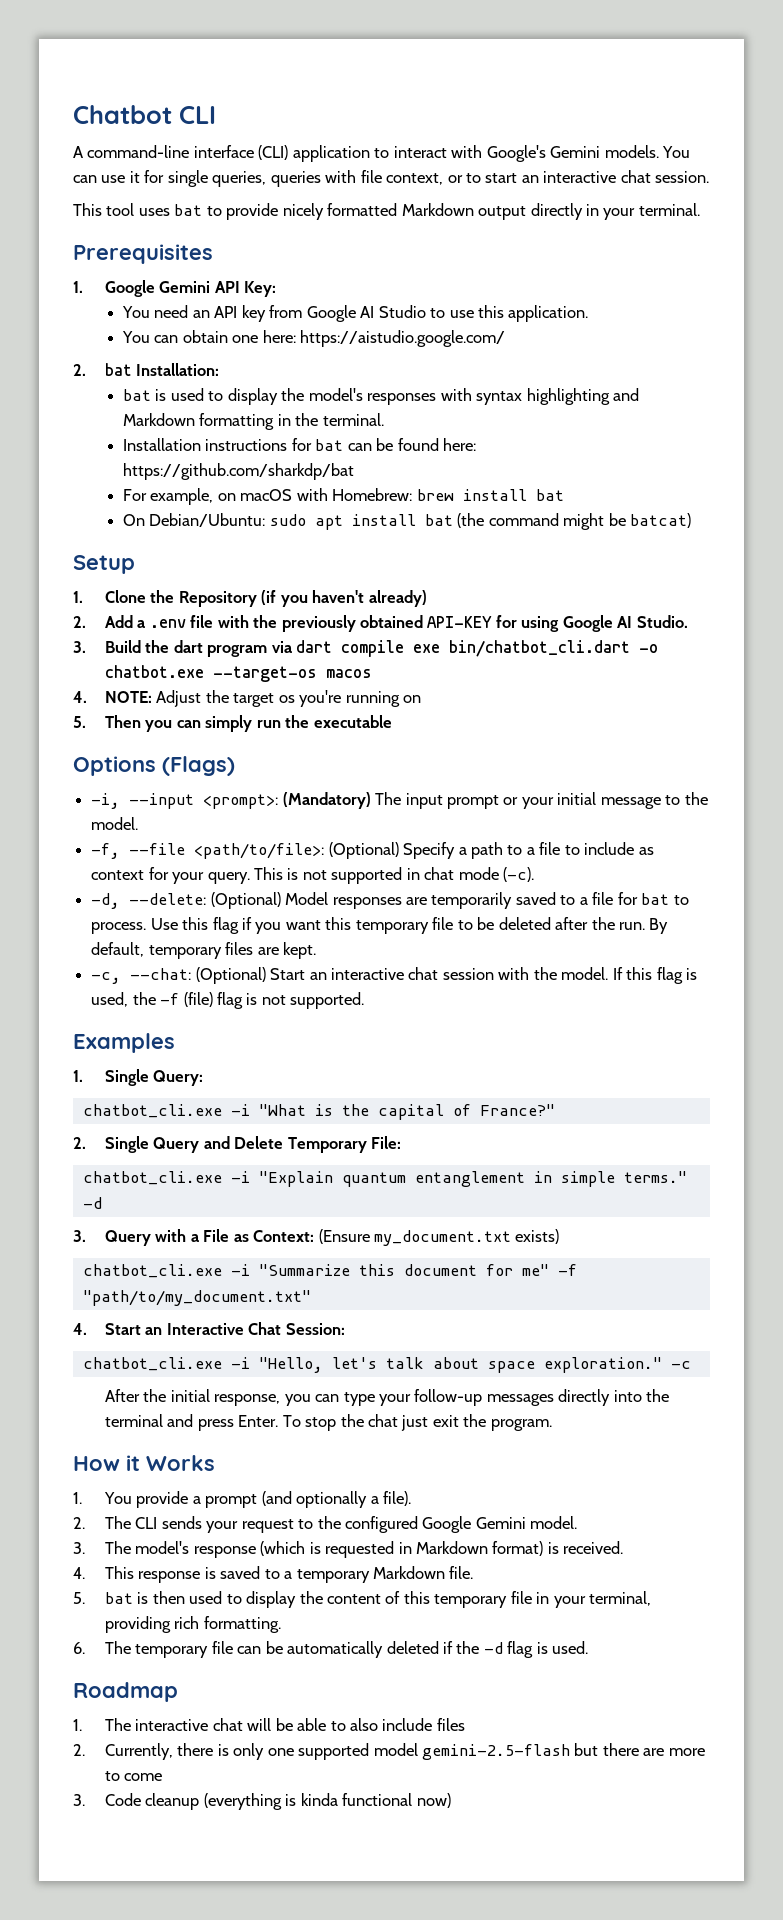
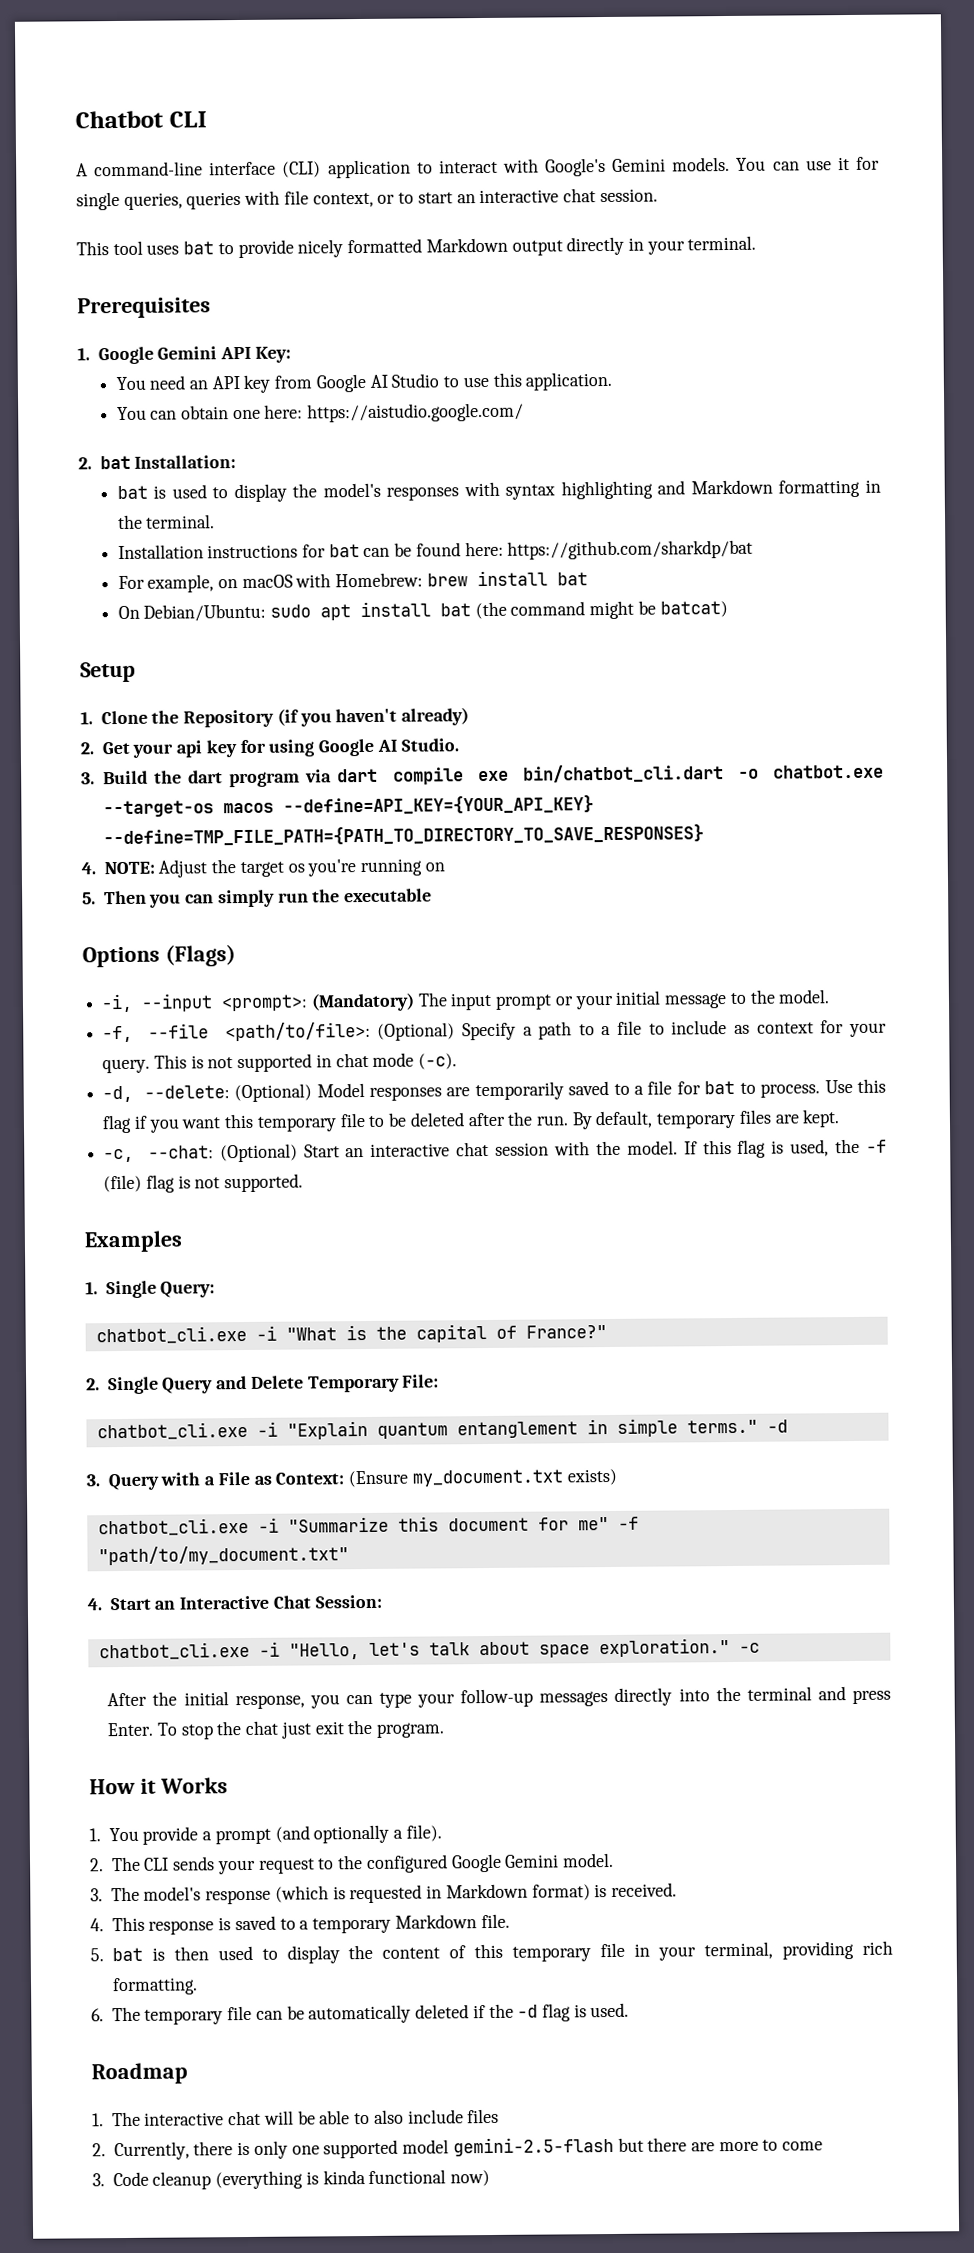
- 2. Add a .env file with the previously obtained API-KEY for using Google AI Studio.
+ 2. Get your api key for using Google AI Studio.
- 3. Build the dart program via dart compile exe bin/chatbot_cli.dart -o chatbot.exe --target-os macos
+ 3. Build the dart program via dart compile exe bin/chatbot_cli.dart -o chatbot.exe --target-os macos --define=API_KEY={YOUR_API_KEY} --define=TMP_FILE_PATH={PATH_TO_DIRECTORY_TO_SAVE_RESPONSES}

